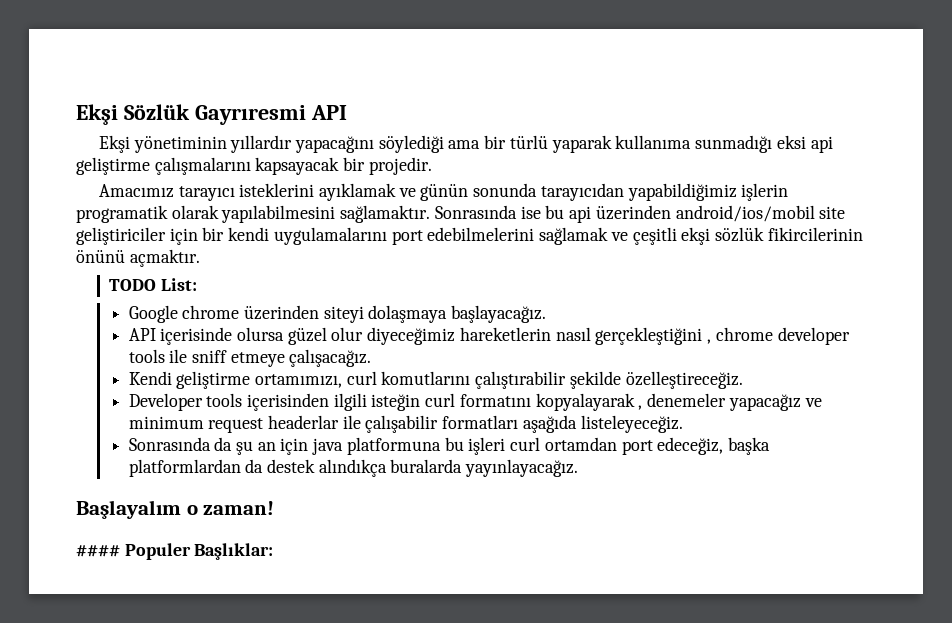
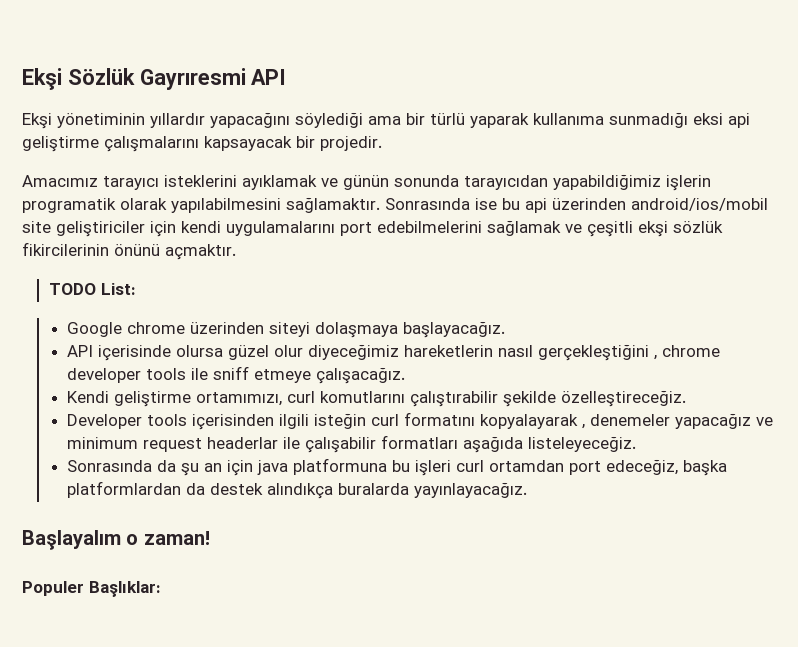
- Sonrasında ise bu api üzerinden android/ios/mobil site geliştiriciler için bir kendi uygulamalarını port edebilmelerini sağlamak ve çeşitli ekşi sözlük fikircilerinin önünü açmaktır.
+ Sonrasında ise bu api üzerinden android/ios/mobil site geliştiriciler için kendi uygulamalarını port edebilmelerini sağlamak ve çeşitli ekşi sözlük fikircilerinin önünü açmaktır.
- #### Populer Başlıklar:
+ Populer Başlıklar:

